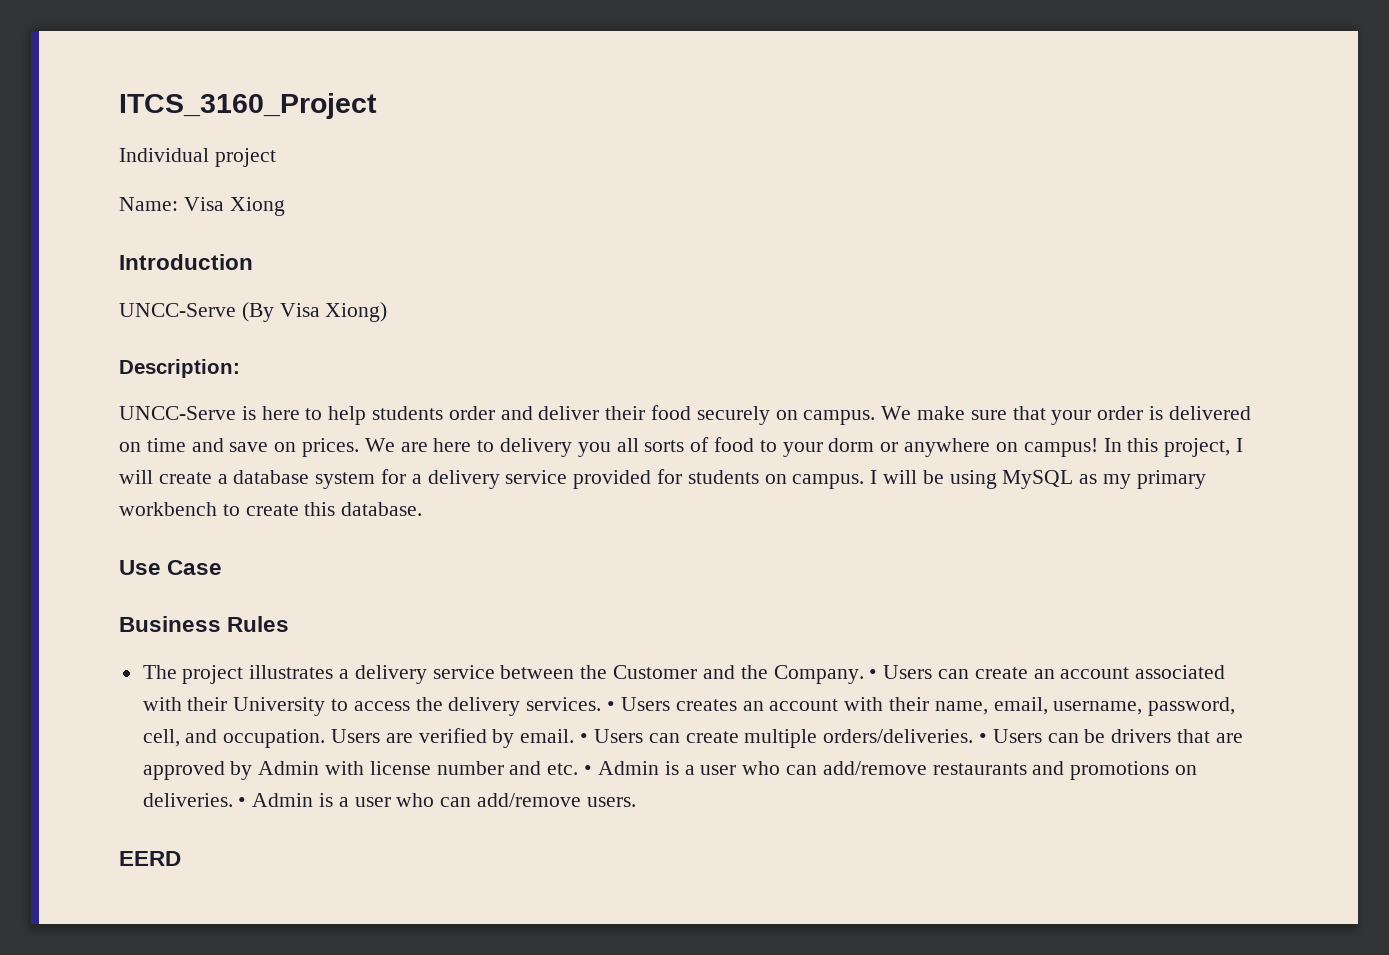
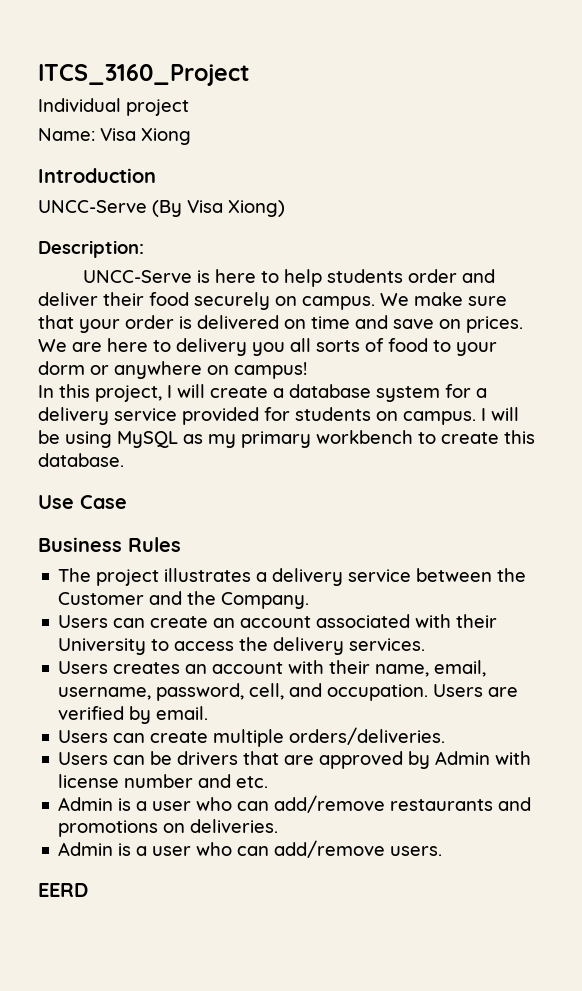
- We are here to delivery you all sorts of food to your dorm or anywhere on campus! In this project, I will create a database system for a delivery service provided for students on campus.
+ We are here to delivery you all sorts of food to your dorm or anywhere on campus!
+ In this project, I will create a database system for a delivery service provided for students on campus.
- The project illustrates a delivery service between the Customer and the Company. • Users can create an account associated with their University to access the delivery services. • Users creates an account with their name, email, username, password, cell, and occupation.
+ The project illustrates a delivery service between the Customer and the Company.
+ Users can create an account associated with their University to access the delivery services.
+ Users creates an account with their name, email, username, password, cell, and occupation.
- Users are verified by email. • Users can create multiple orders/deliveries. • Users can be drivers that are approved by Admin with license number and etc. • Admin is a user who can add/remove restaurants and promotions on deliveries. • Admin is a user who can add/remove users.
+ Users are verified by email.
+ Users can create multiple orders/deliveries.
+ Users can be drivers that are approved by Admin with license number and etc.
+ Admin is a user who can add/remove restaurants and promotions on deliveries.
+ Admin is a user who can add/remove users.

